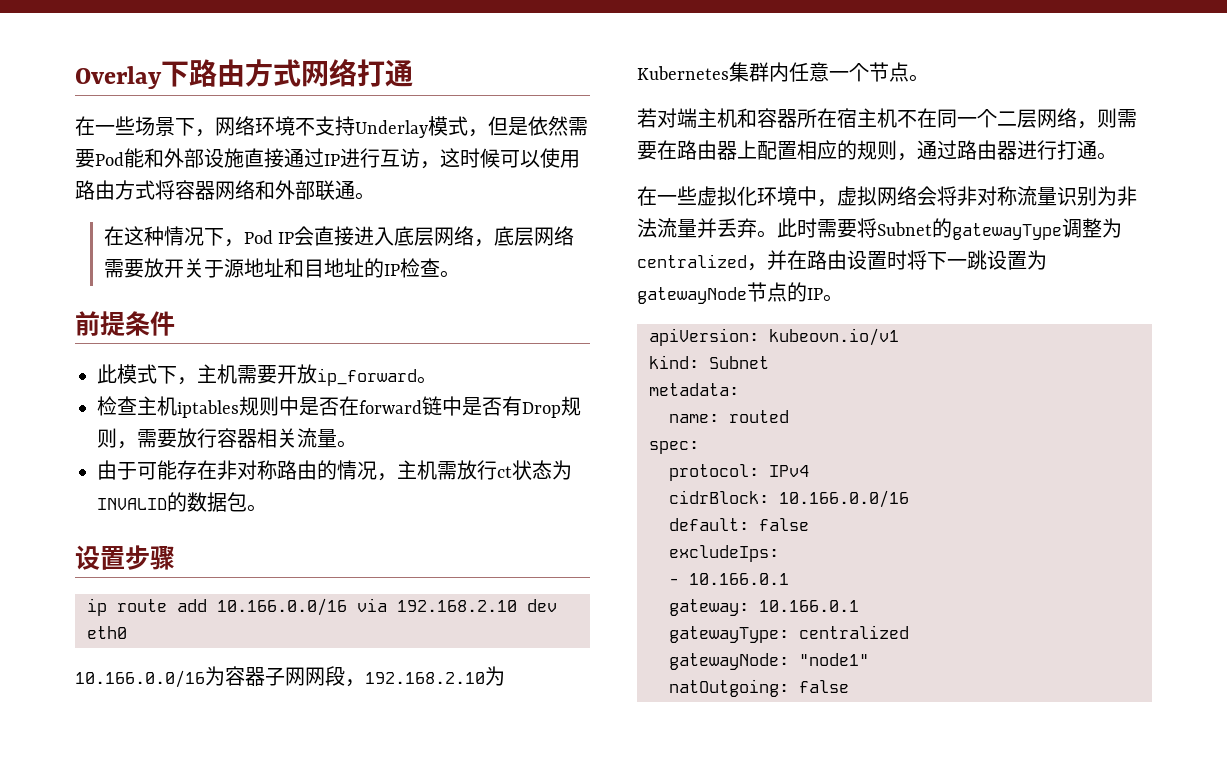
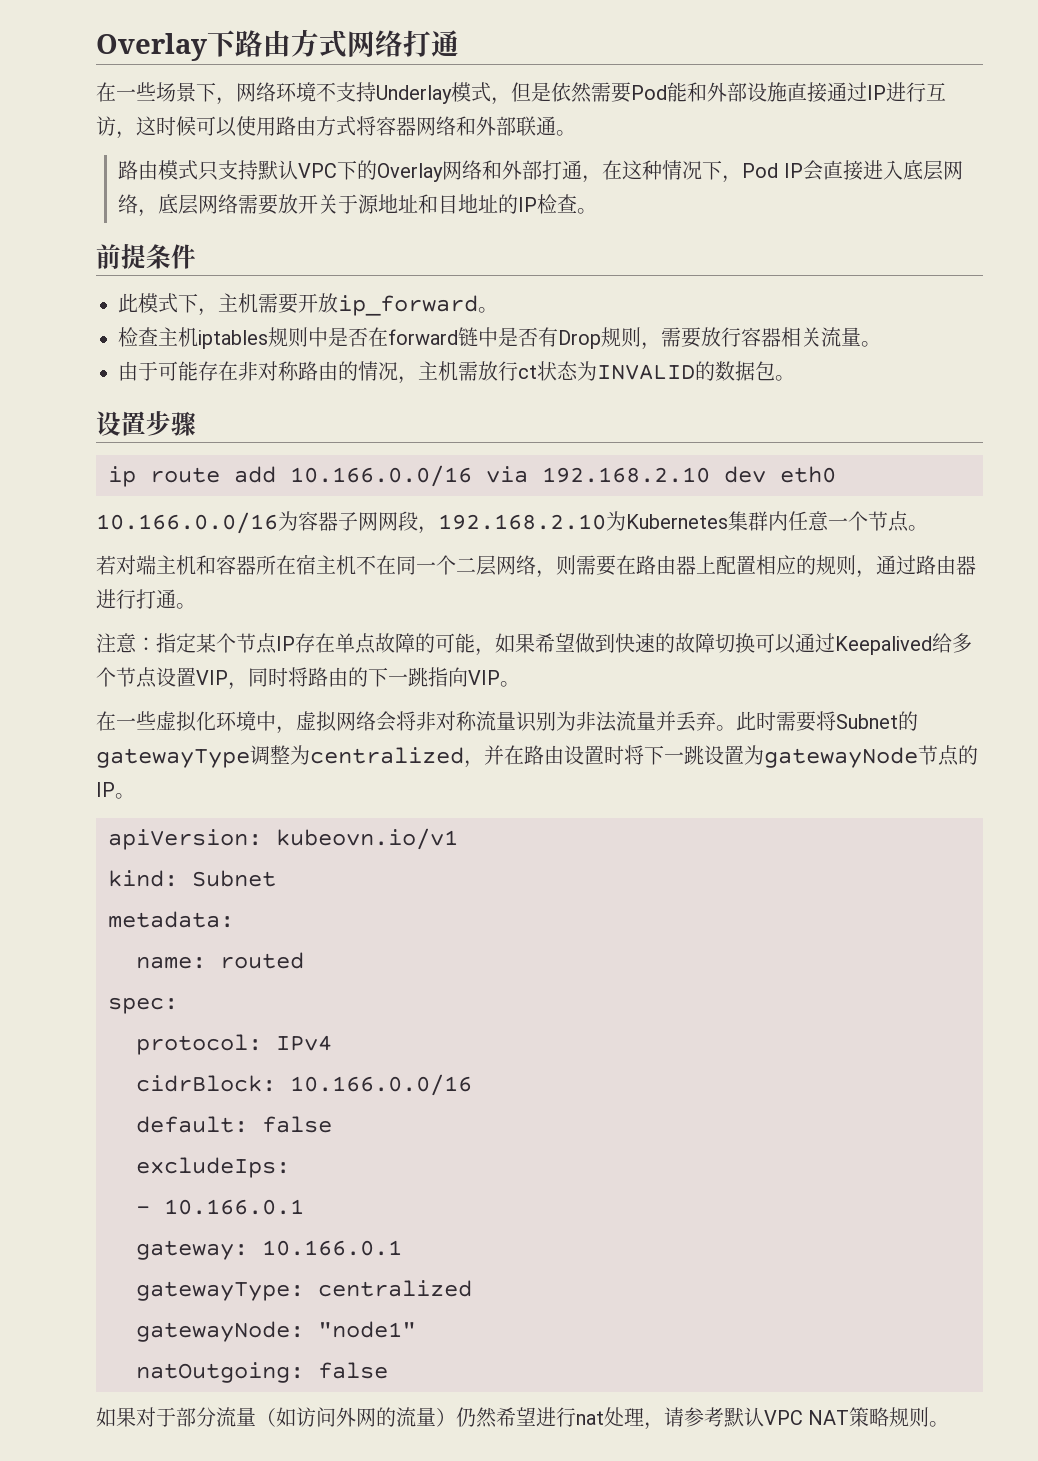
- 在这种情况下，Pod IP会直接进入底层网络，底层网络需要放开关于源地址和目地址的IP检查。
+ 路由模式只支持默认VPC下的Overlay网络和外部打通，在这种情况下，Pod IP会直接进入底层网络，底层网络需要放开关于源地址和目地址的IP检查。
+ 注意：指定某个节点IP存在单点故障的可能，如果希望做到快速的故障切换可以通过Keepalived给多个节点设置VIP，同时将路由的下一跳指向VIP。
+ 如果对于部分流量（如访问外网的流量）仍然希望进行nat处理，请参考默认VPC NAT策略规则。

